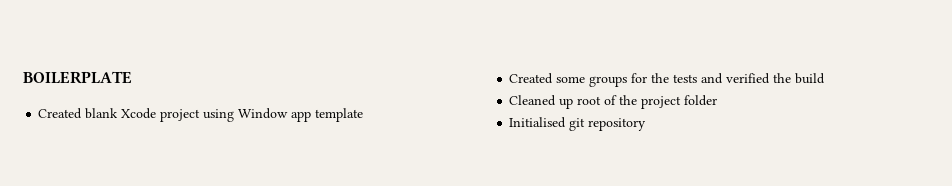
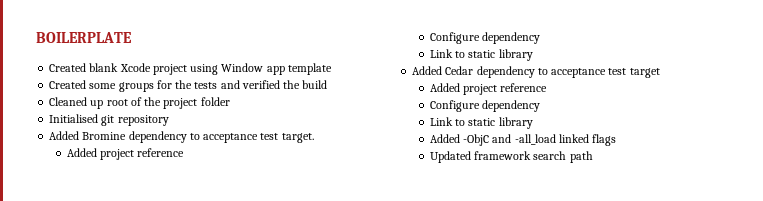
+ Added Bromine dependency to acceptance test target.
+ Added project reference
+ Configure dependency
+ Link to static library
+ Added Cedar dependency to acceptance test target
+ Added project reference
+ Configure dependency
+ Link to static library
+ Added -ObjC and -all_load linked flags
+ Updated framework search path

